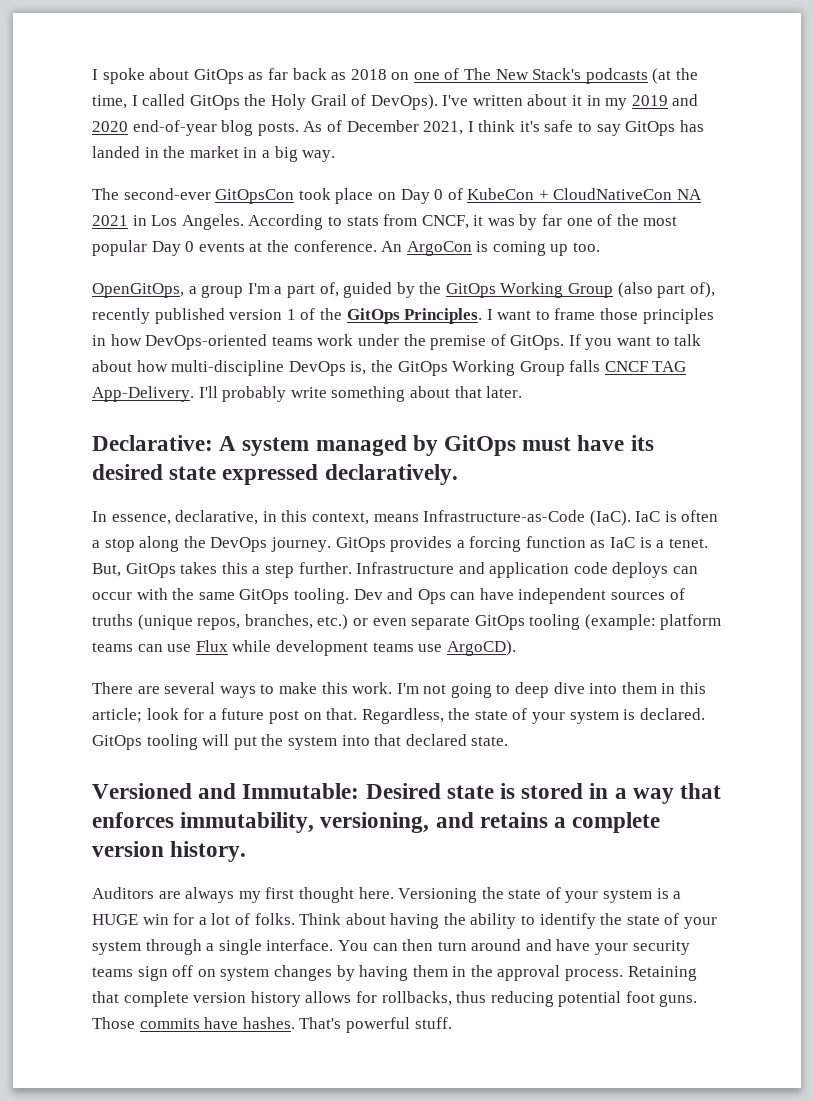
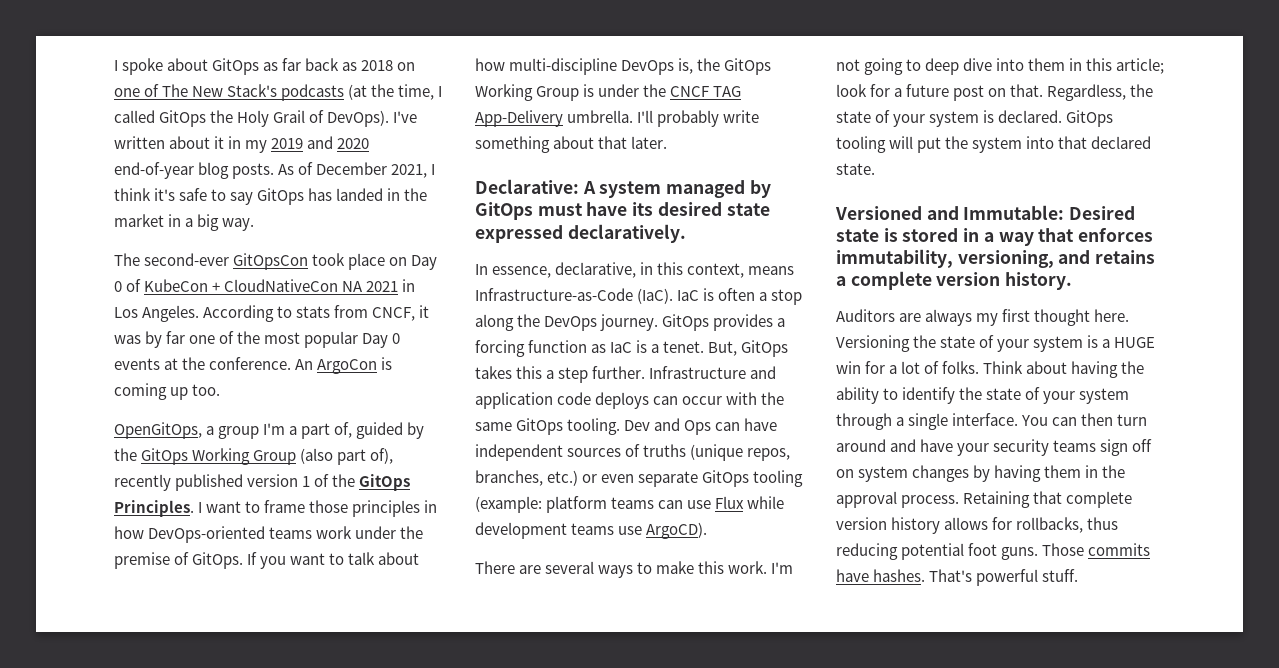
- If you want to talk about how multi-discipline DevOps is, the GitOps Working Group falls CNCF TAG App-Delivery.
+ If you want to talk about how multi-discipline DevOps is, the GitOps Working Group is under the CNCF TAG App-Delivery umbrella.

